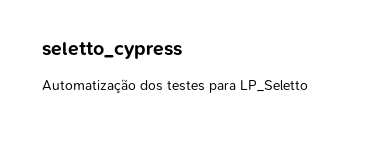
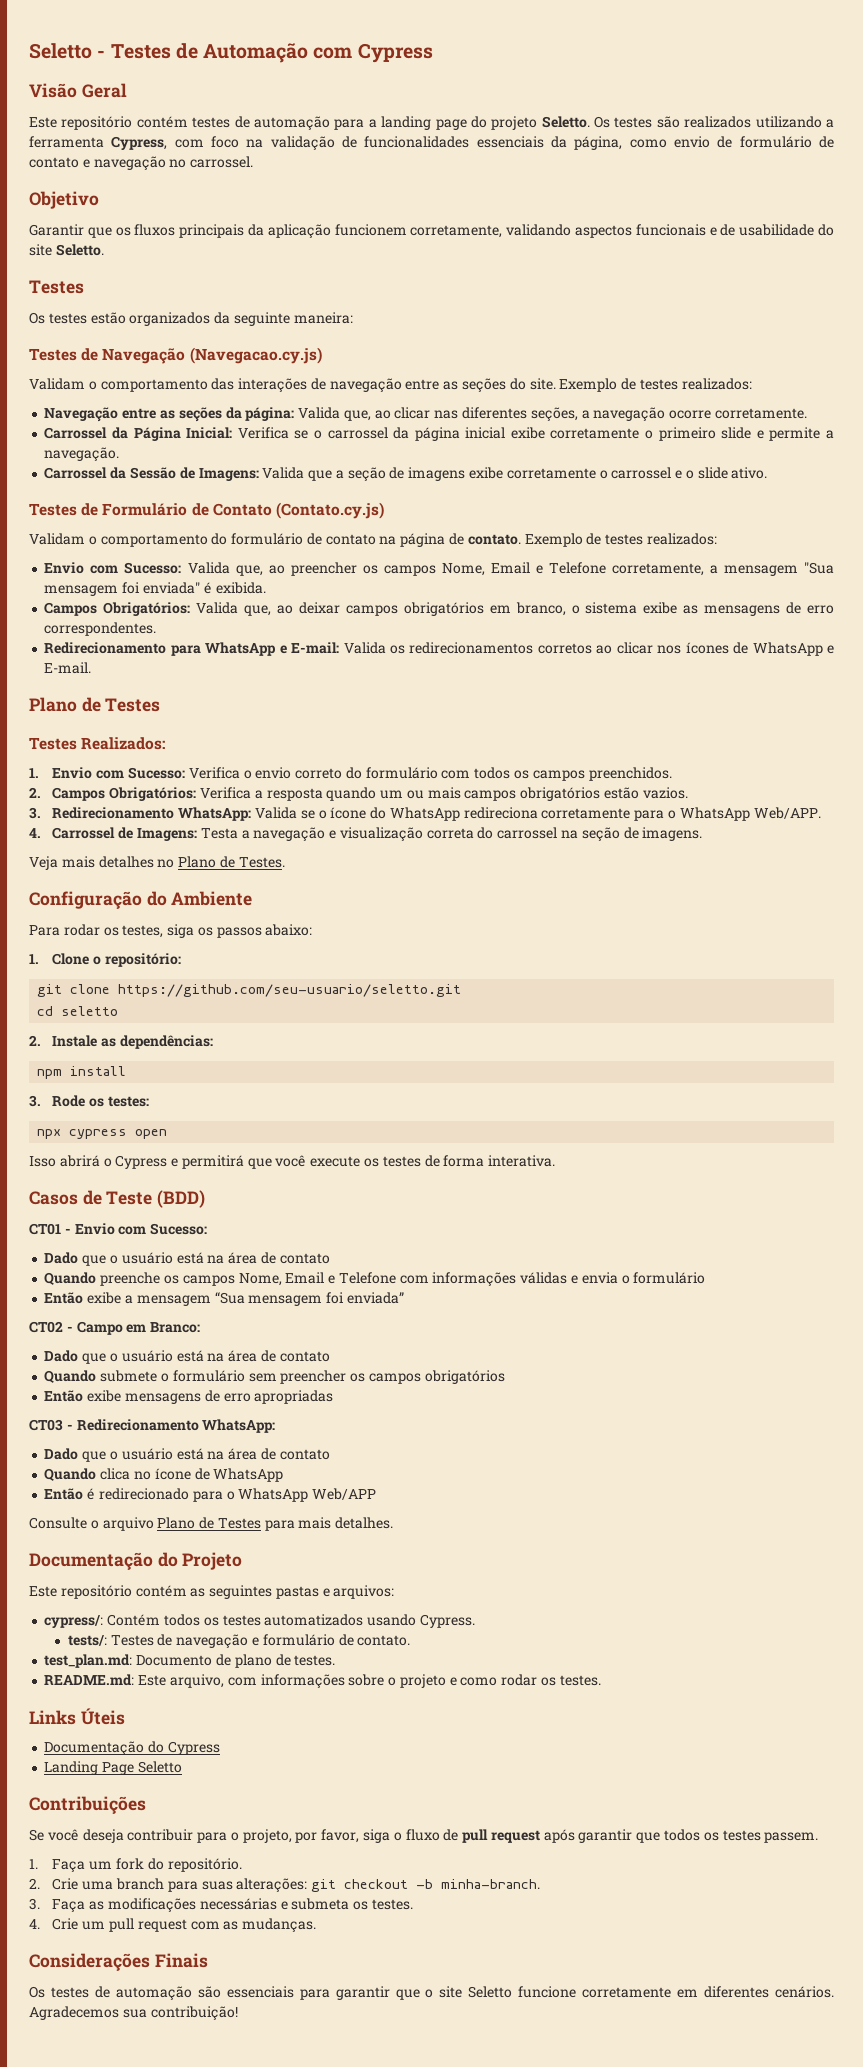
- seletto_cypress
- Automatização dos testes para LP_Seletto
+ Seletto - Testes de Automação com Cypress
+ Visão Geral
+ Este repositório contém testes de automação para a landing page do projeto Seletto. Os testes são realizados utilizando a ferramenta Cypress, com foco na validação de funcionalidades essenciais da página, como envio de formulário de contato e navegação no carrossel.
+ Objetivo
+ Garantir que os fluxos principais da aplicação funcionem corretamente, validando aspectos funcionais e de usabilidade do site Seletto.
+ Testes
+ Os testes estão organizados da seguinte maneira:
+ Testes de Navegação (Navegacao.cy.js)
+ Validam o comportamento das interações de navegação entre as seções do site. Exemplo de testes realizados:
+ Navegação entre as seções da página: Valida que, ao clicar nas diferentes seções, a navegação ocorre corretamente.
+ Carrossel da Página Inicial: Verifica se o carrossel da página inicial exibe corretamente o primeiro slide e permite a navegação.
+ Carrossel da Sessão de Imagens: Valida que a seção de imagens exibe corretamente o carrossel e o slide ativo.
+ Testes de Formulário de Contato (Contato.cy.js)
+ Validam o comportamento do formulário de contato na página de contato. Exemplo de testes realizados:
+ Envio com Sucesso: Valida que, ao preencher os campos Nome, Email e Telefone corretamente, a mensagem "Sua mensagem foi enviada" é exibida.
+ Campos Obrigatórios: Valida que, ao deixar campos obrigatórios em branco, o sistema exibe as mensagens de erro correspondentes.
+ Redirecionamento para WhatsApp e E-mail: Valida os redirecionamentos corretos ao clicar nos ícones de WhatsApp e E-mail.
+ Plano de Testes
+ Testes Realizados:
+ 1. Envio com Sucesso: Verifica o envio correto do formulário com todos os campos preenchidos.
+ 2. Campos Obrigatórios: Verifica a resposta quando um ou mais campos obrigatórios estão vazios.
+ 3. Redirecionamento WhatsApp: Valida se o ícone do WhatsApp redireciona corretamente para o WhatsApp Web/APP.
+ 4. Carrossel de Imagens: Testa a navegação e visualização correta do carrossel na seção de imagens.
+ Veja mais detalhes no Plano de Testes.
+ Configuração do Ambiente
+ Para rodar os testes, siga os passos abaixo:
+ 1. Clone o repositório:
+ git clone https://github.com/seu-usuario/seletto.git
+ cd seletto
+ 2. Instale as dependências:
+ npm install
+ 3. Rode os testes:
+ npx cypress open
+ Isso abrirá o Cypress e permitirá que você execute os testes de forma interativa.
+ Casos de Teste (BDD)
+ CT01 - Envio com Sucesso:
+ Dado que o usuário está na área de contato
+ Quando preenche os campos Nome, Email e Telefone com informações válidas e envia o formulário
+ Então exibe a mensagem “Sua mensagem foi enviada”
+ CT02 - Campo em Branco:
+ Dado que o usuário está na área de contato
+ Quando submete o formulário sem preencher os campos obrigatórios
+ Então exibe mensagens de erro apropriadas
+ CT03 - Redirecionamento WhatsApp:
+ Dado que o usuário está na área de contato
+ Quando clica no ícone de WhatsApp
+ Então é redirecionado para o WhatsApp Web/APP
+ Consulte o arquivo Plano de Testes para mais detalhes.
+ Documentação do Projeto
+ Este repositório contém as seguintes pastas e arquivos:
+ cypress/: Contém todos os testes automatizados usando Cypress.
+ tests/: Testes de navegação e formulário de contato.
+ test_plan.md: Documento de plano de testes.
+ README.md: Este arquivo, com informações sobre o projeto e como rodar os testes.
+ Links Úteis
+ Documentação do Cypress
+ Landing Page Seletto
+ Contribuições
+ Se você deseja contribuir para o projeto, por favor, siga o fluxo de pull request após garantir que todos os testes passem.
+ 1. Faça um fork do repositório.
+ 2. Crie uma branch para suas alterações: git checkout -b minha-branch.
+ 3. Faça as modificações necessárias e submeta os testes.
+ 4. Crie um pull request com as mudanças.
+ Considerações Finais
+ Os testes de automação são essenciais para garantir que o site Seletto funcione corretamente em diferentes cenários. Agradecemos sua contribuição!

